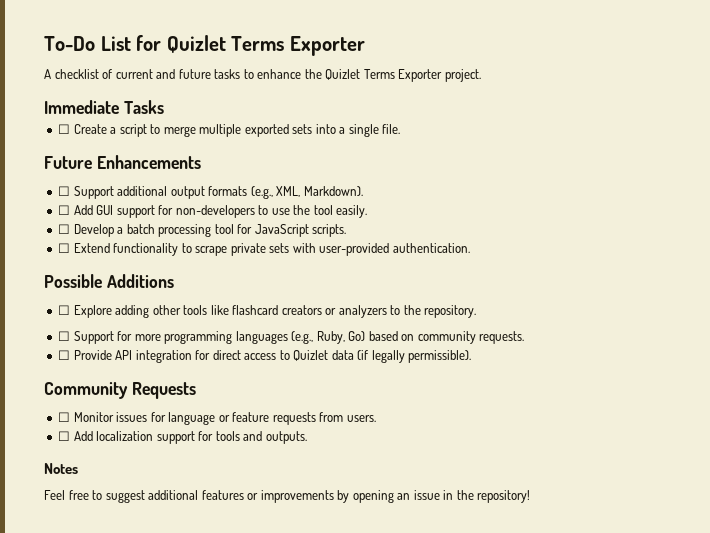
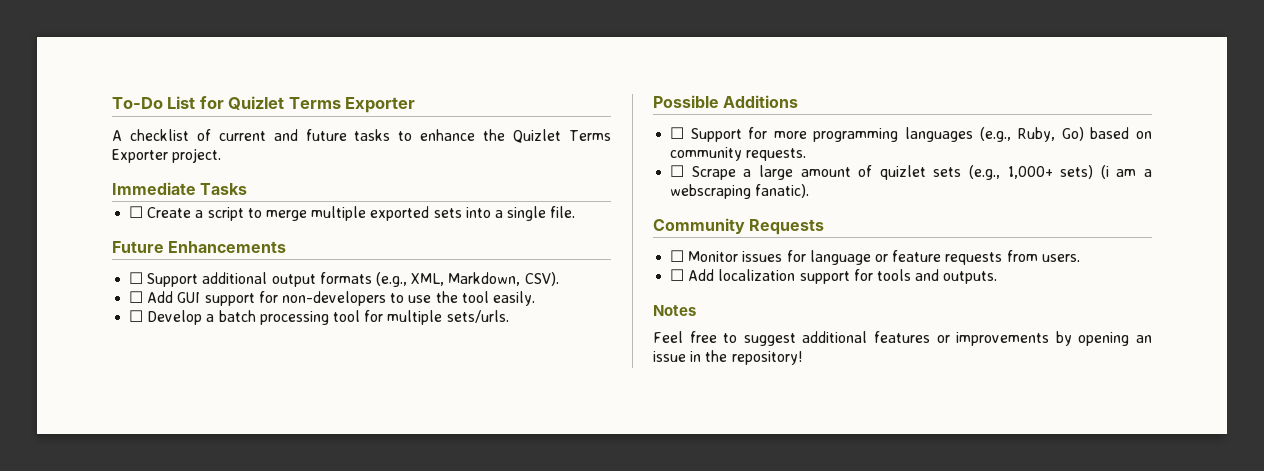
- ☐ Support additional output formats (e.g., XML, Markdown).
+ ☐ Support additional output formats (e.g., XML, Markdown, CSV).
- ☐ Develop a batch processing tool for JavaScript scripts.
- ☐ Extend functionality to scrape private sets with user-provided authentication.
+ ☐ Develop a batch processing tool for multiple sets/urls.
  Possible Additions
- ☐ Explore adding other tools like flashcard creators or analyzers to the repository.
- ☐ Provide API integration for direct access to Quizlet data (if legally permissible).
+ ☐ Scrape a large amount of quizlet sets (e.g., 1,000+ sets) (i am a webscraping fanatic).

